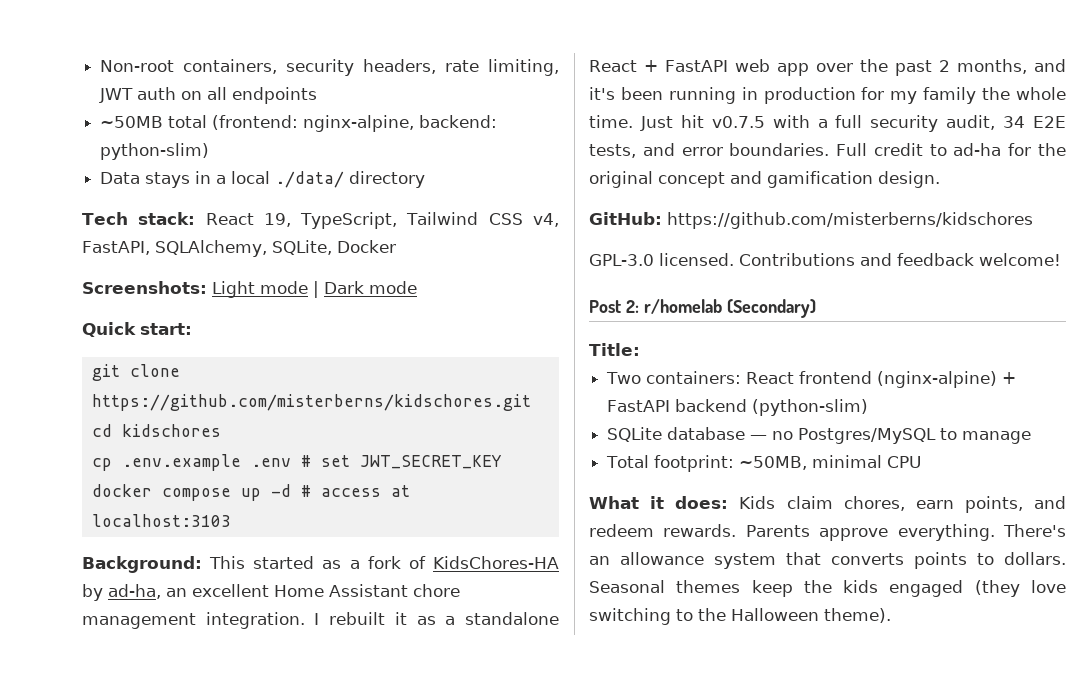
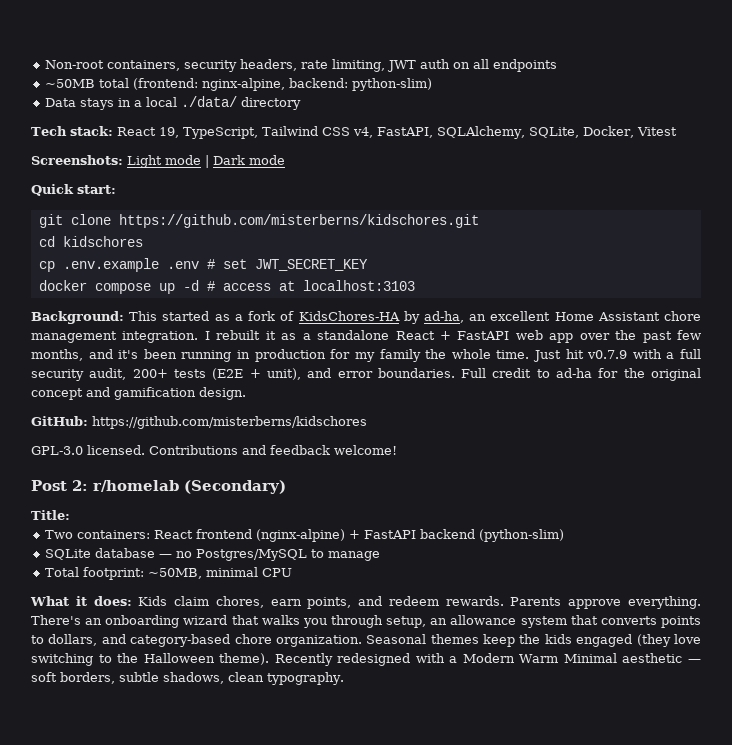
- Tech stack: React 19, TypeScript, Tailwind CSS v4, FastAPI, SQLAlchemy, SQLite, Docker
+ Tech stack: React 19, TypeScript, Tailwind CSS v4, FastAPI, SQLAlchemy, SQLite, Docker, Vitest
- I rebuilt it as a standalone React + FastAPI web app over the past 2 months, and it's been running in production for my family the whole time.
+ I rebuilt it as a standalone React + FastAPI web app over the past few months, and it's been running in production for my family the whole time.
- Just hit v0.7.5 with a full security audit, 34 E2E tests, and error boundaries.
+ Just hit v0.7.9 with a full security audit, 200+ tests (E2E + unit), and error boundaries.
- There's an allowance system that converts points to dollars.
+ There's an onboarding wizard that walks you through setup, an allowance system that converts points to dollars, and category-based chore organization.
+ Recently redesigned with a Modern Warm Minimal aesthetic — soft borders, subtle shadows, clean typography.

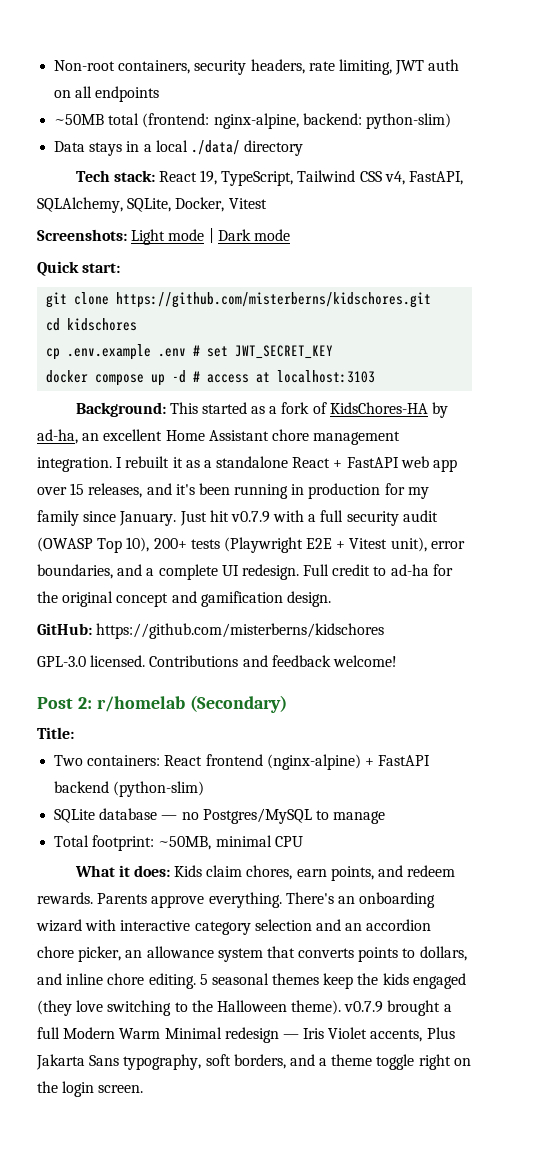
- I rebuilt it as a standalone React + FastAPI web app over the past few months, and it's been running in production for my family the whole time.
+ I rebuilt it as a standalone React + FastAPI web app over 15 releases, and it's been running in production for my family since January.
- Just hit v0.7.9 with a full security audit, 200+ tests (E2E + unit), and error boundaries.
+ Just hit v0.7.9 with a full security audit (OWASP Top 10), 200+ tests (Playwright E2E + Vitest unit), error boundaries, and a complete UI redesign.
- There's an onboarding wizard that walks you through setup, an allowance system that converts points to dollars, and category-based chore organization. Seasonal themes keep the kids engaged (they love switching to the Halloween theme). Recently redesigned with a Modern Warm Minimal aesthetic — soft borders, subtle shadows, clean typography.
+ There's an onboarding wizard with interactive category selection and an accordion chore picker, an allowance system that converts points to dollars, and inline chore editing. 5 seasonal themes keep the kids engaged (they love switching to the Halloween theme). v0.7.9 brought a full Modern Warm Minimal redesign — Iris Violet accents, Plus Jakarta Sans typography, soft borders, and a theme toggle right on the login screen.

